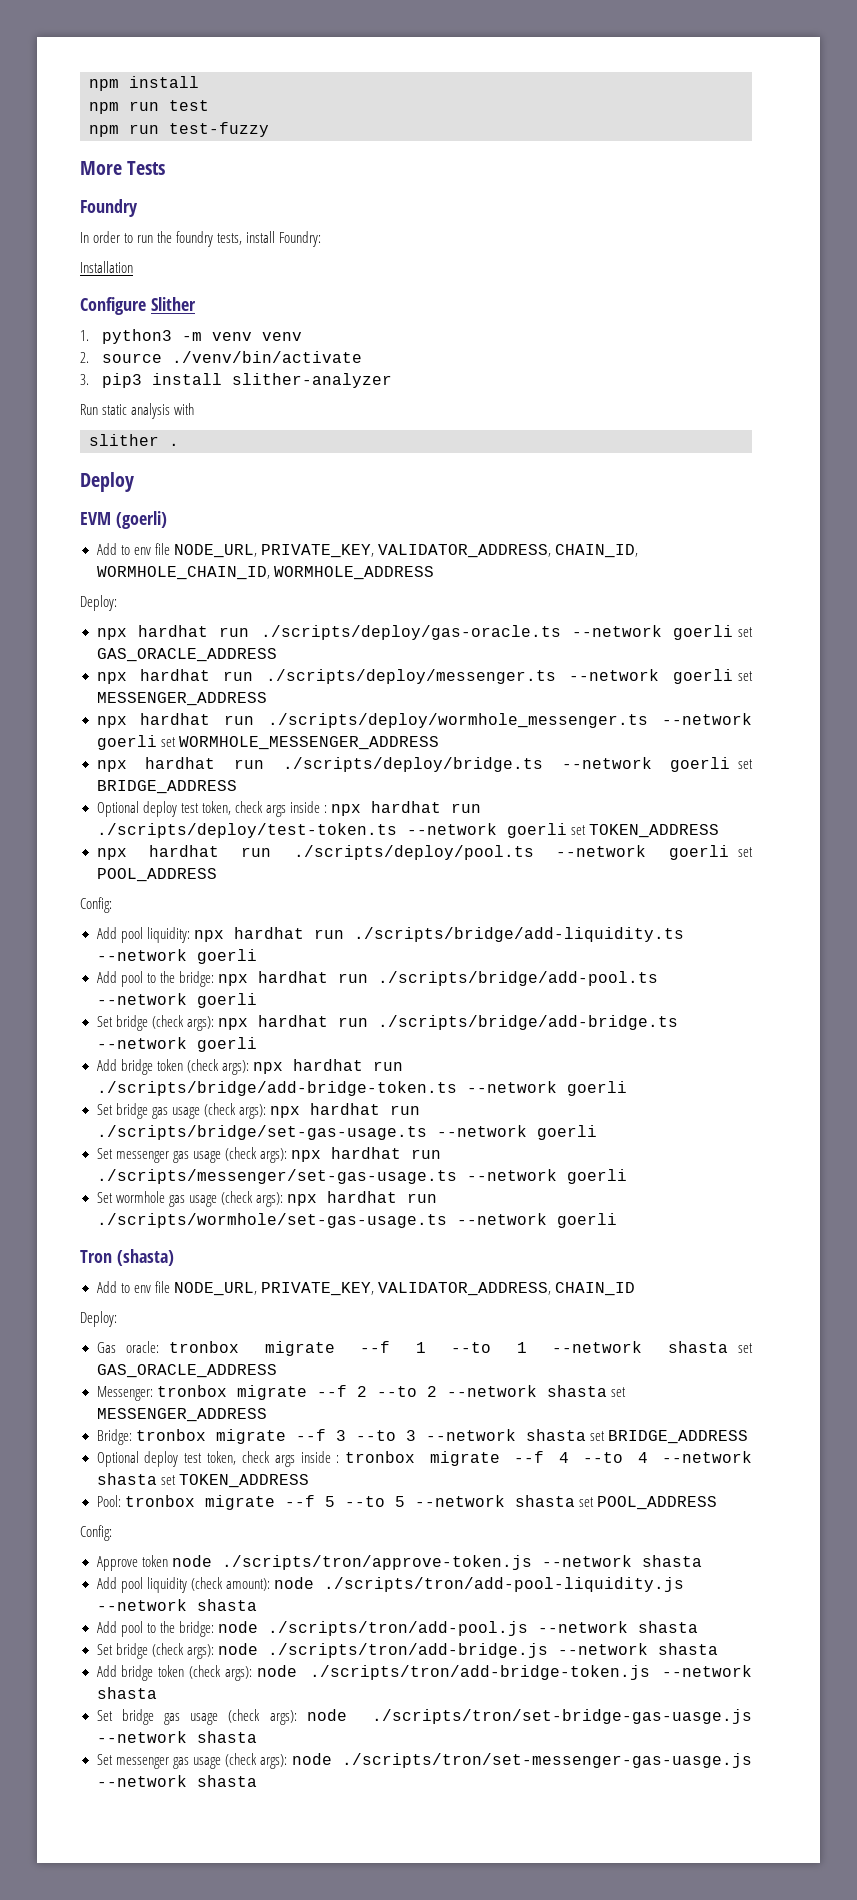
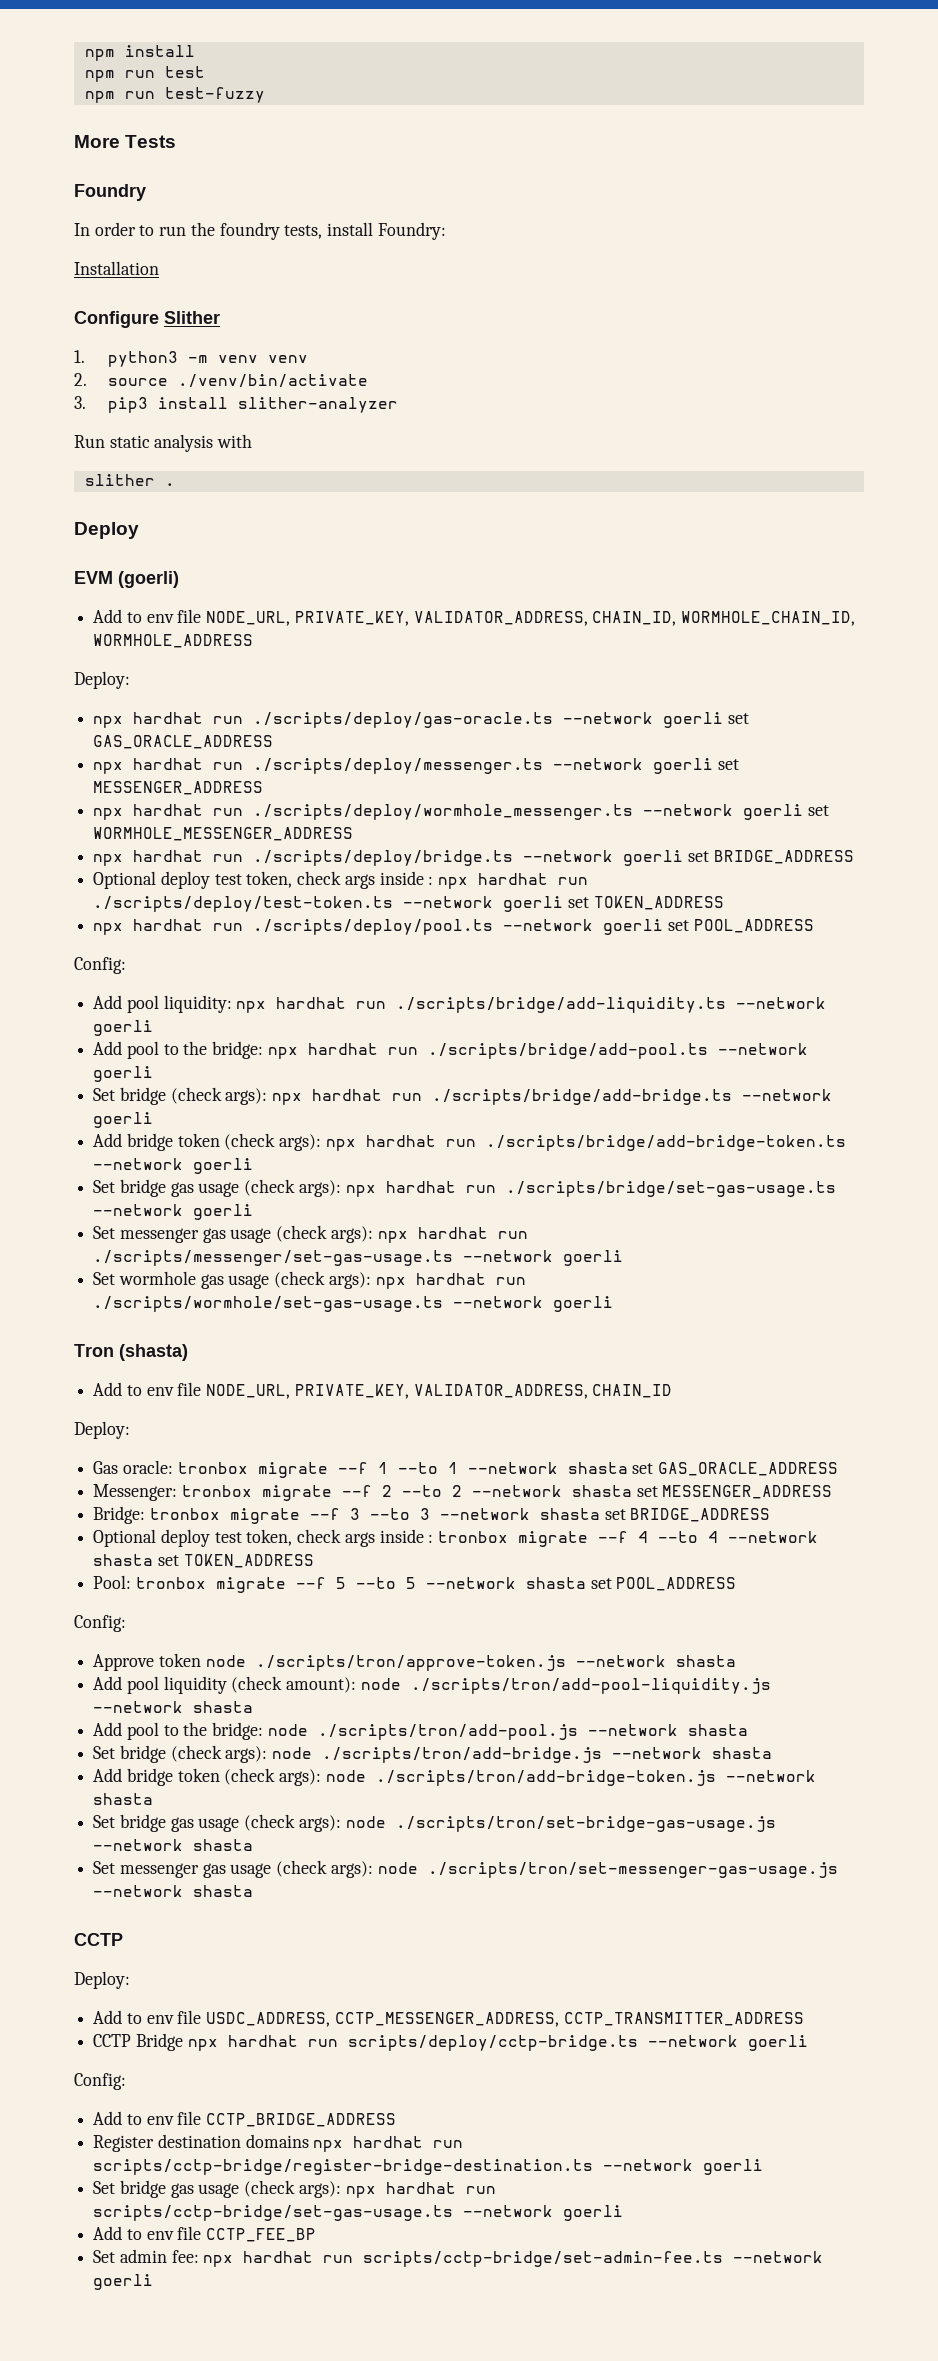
- Set bridge gas usage (check args): node ./scripts/tron/set-bridge-gas-uasge.js --network shasta
+ Set bridge gas usage (check args): node ./scripts/tron/set-bridge-gas-usage.js --network shasta
- Set messenger gas usage (check args): node ./scripts/tron/set-messenger-gas-uasge.js --network shasta
+ Set messenger gas usage (check args): node ./scripts/tron/set-messenger-gas-usage.js --network shasta
+ CCTP
+ Deploy:
+ Add to env file USDC_ADDRESS, CCTP_MESSENGER_ADDRESS, CCTP_TRANSMITTER_ADDRESS
+ CCTP Bridge npx hardhat run scripts/deploy/cctp-bridge.ts --network goerli
+ Config:
+ Add to env file CCTP_BRIDGE_ADDRESS
+ Register destination domains npx hardhat run scripts/cctp-bridge/register-bridge-destination.ts --network goerli
+ Set bridge gas usage (check args): npx hardhat run scripts/cctp-bridge/set-gas-usage.ts --network goerli
+ Add to env file CCTP_FEE_BP
+ Set admin fee: npx hardhat run scripts/cctp-bridge/set-admin-fee.ts --network goerli

